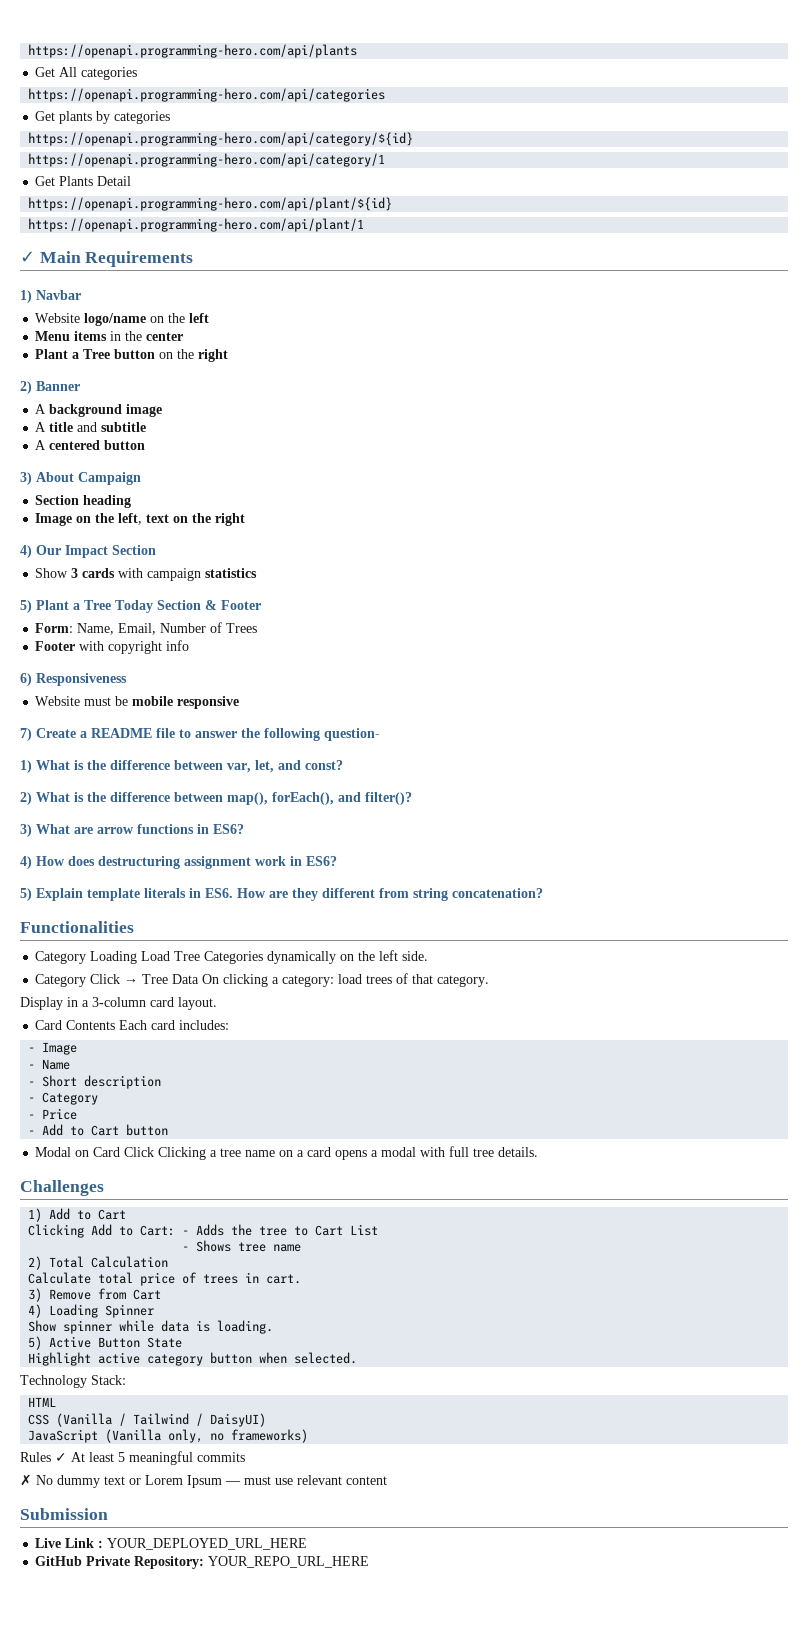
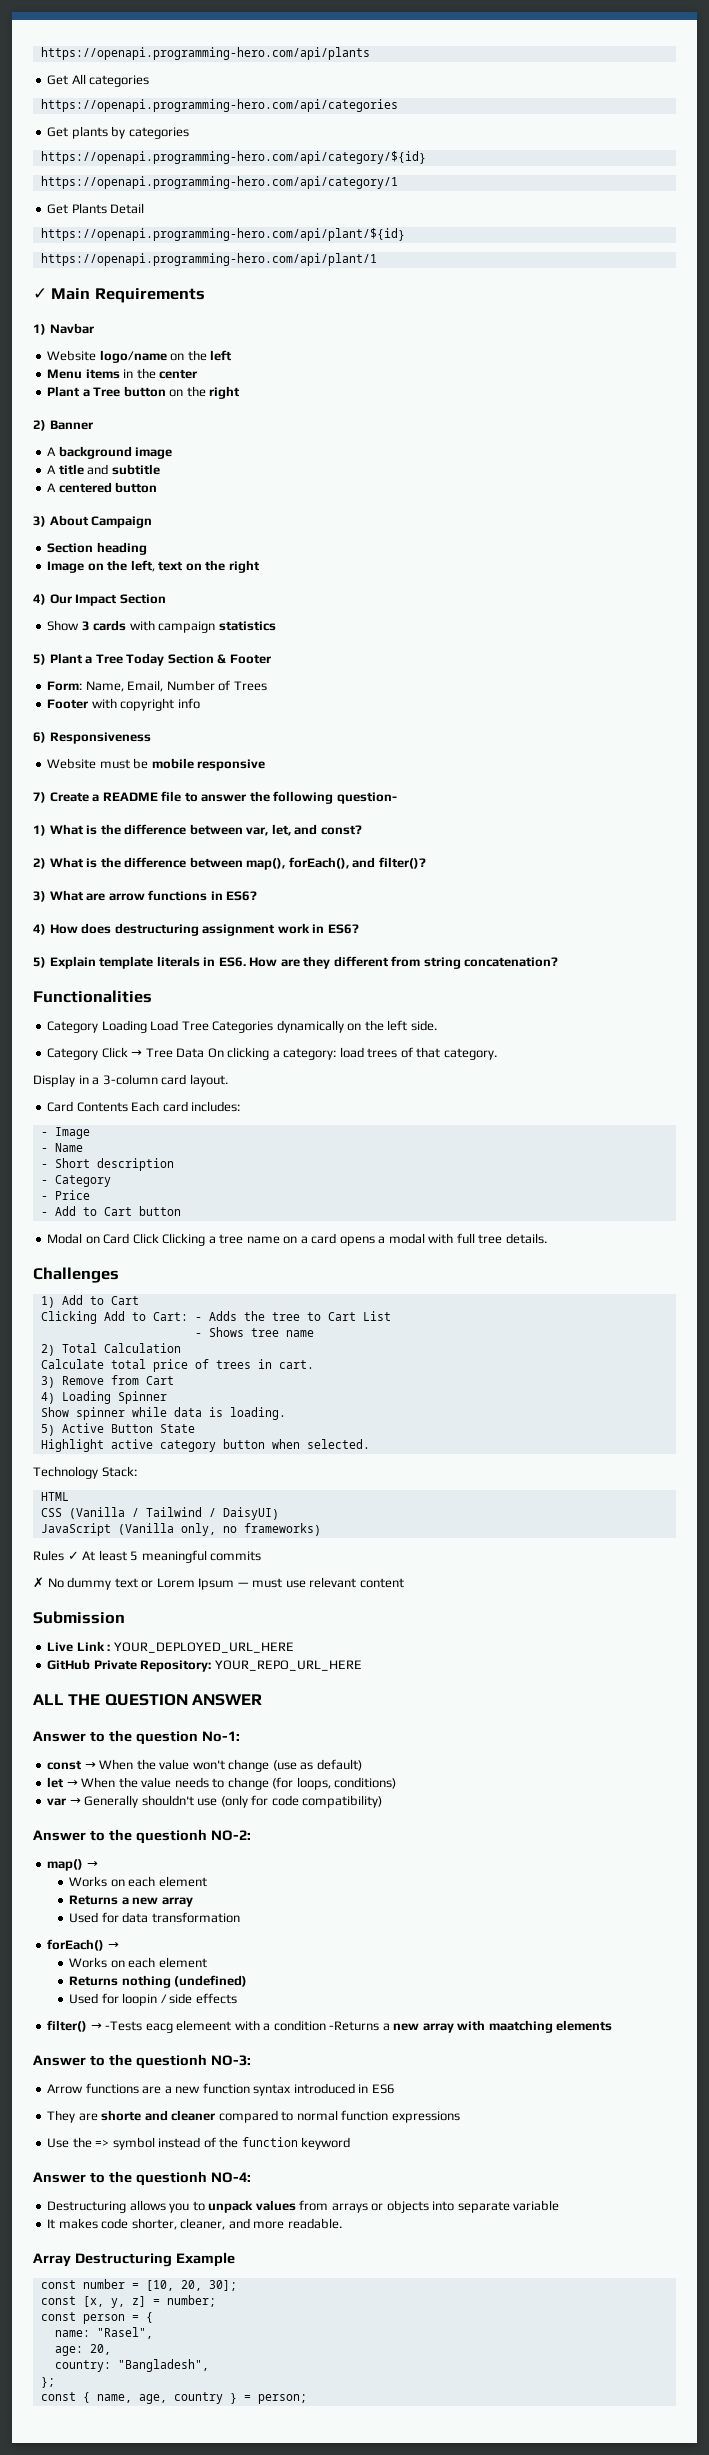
+ ALL THE QUESTION ANSWER
+ Answer to the question No-1:
+ const → When the value won't change (use as default)
+ let → When the value needs to change (for loops, conditions)
+ var → Generally shouldn't use (only for code compatibility)
+ Answer to the questionh NO-2:
+ map() →
+ Works on each element
+ Returns a new array
+ Used for data transformation
+ forEach() →
+ Works on each element
+ Returns nothing (undefined)
+ Used for loopin / side effects
+ filter() → -Tests eacg elemeent with a condition -Returns a new array with maatching elements
+ Answer to the questionh NO-3:
+ Arrow functions are a new function syntax introduced in ES6
+ They are shorte and cleaner compared to normal function expressions
+ Use the => symbol instead of the function keyword
+ Answer to the questionh NO-4:
+ Destructuring allows you to unpack values from arrays or objects into separate variable
+ It makes code shorter, cleaner, and more readable.
+ Array Destructuring Example
+ const number = [10, 20, 30];
+ const [x, y, z] = number;
+ const person = {
+ name: "Rasel",
+ age: 20,
+ country: "Bangladesh",
+ };
+ const { name, age, country } = person;

